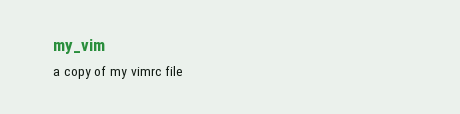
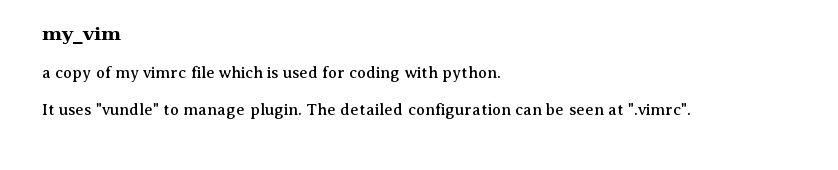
- a copy of my vimrc file
+ a copy of my vimrc file which is used for coding with python.
+ It uses "vundle" to manage plugin. The detailed configuration can be seen at ".vimrc".

